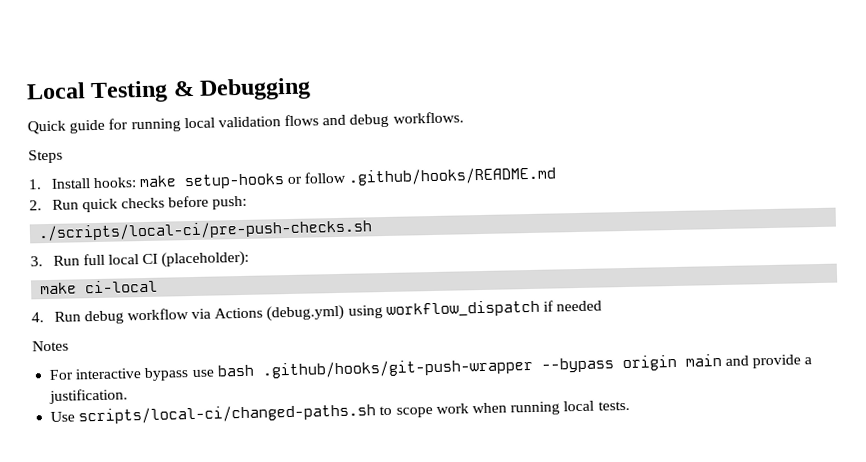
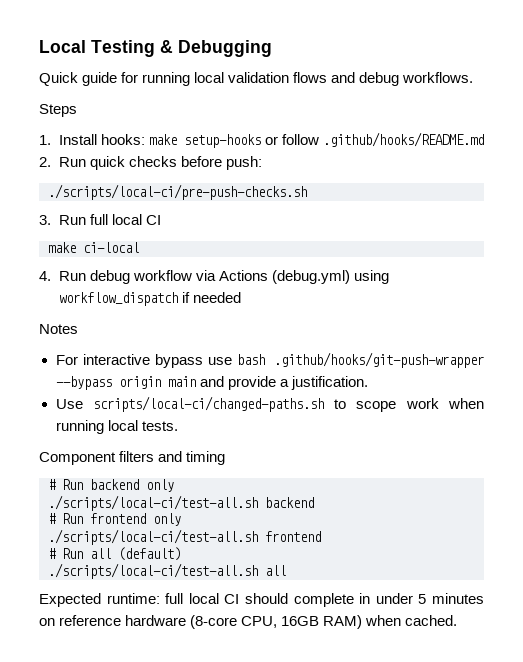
- 3. Run full local CI (placeholder):
+ 3. Run full local CI
+ Component filters and timing
+ # Run backend only
+ ./scripts/local-ci/test-all.sh backend
+ # Run frontend only
+ ./scripts/local-ci/test-all.sh frontend
+ # Run all (default)
+ ./scripts/local-ci/test-all.sh all
+ Expected runtime: full local CI should complete in under 5 minutes on reference hardware (8-core CPU, 16GB RAM) when cached.

